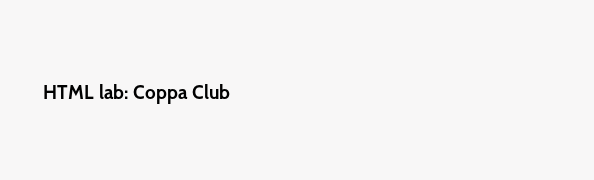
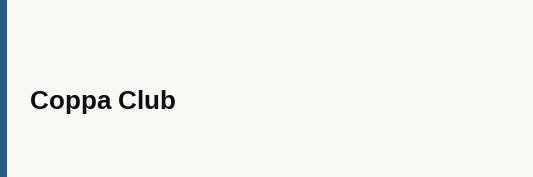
- HTML lab: Coppa Club
+ Coppa Club

